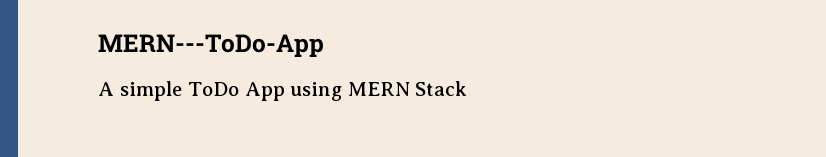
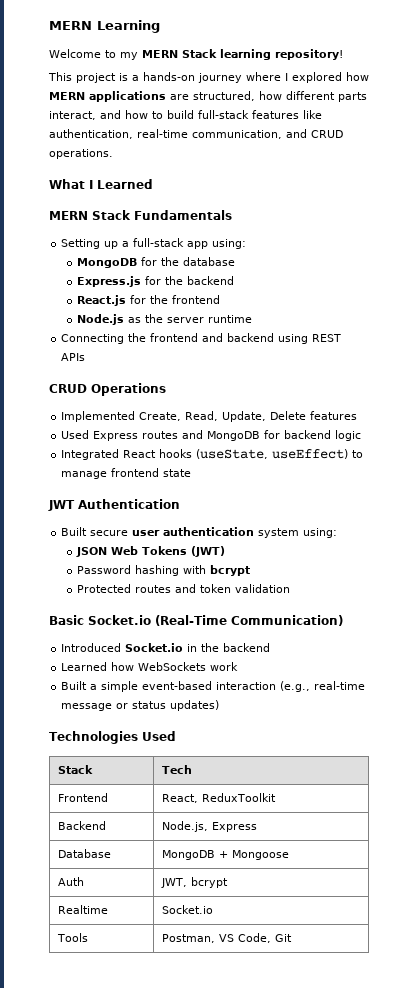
- MERN---ToDo-App
- A simple ToDo App using MERN Stack
+ MERN Learning
+ Welcome to my MERN Stack learning repository!
+ This project is a hands-on journey where I explored how MERN applications are structured, how different parts interact, and how to build full-stack features like authentication, real-time communication, and CRUD operations.
+ What I Learned
+ MERN Stack Fundamentals
+ Setting up a full-stack app using:
+ MongoDB for the database
+ Express.js for the backend
+ React.js for the frontend
+ Node.js as the server runtime
+ Connecting the frontend and backend using REST APIs
+ CRUD Operations
+ Implemented Create, Read, Update, Delete features
+ Used Express routes and MongoDB for backend logic
+ Integrated React hooks (useState, useEffect) to manage frontend state
+ JWT Authentication
+ Built secure user authentication system using:
+ JSON Web Tokens (JWT)
+ Password hashing with bcrypt
+ Protected routes and token validation
+ Basic Socket.io (Real-Time Communication)
+ Introduced Socket.io in the backend
+ Learned how WebSockets work
+ Built a simple event-based interaction (e.g., real-time message or status updates)
+ Technologies Used
+ Stack | Tech
+ Frontend | React, ReduxToolkit
+ Backend | Node.js, Express
+ Database | MongoDB + Mongoose
+ Auth | JWT, bcrypt
+ Realtime | Socket.io
+ Tools | Postman, VS Code, Git

